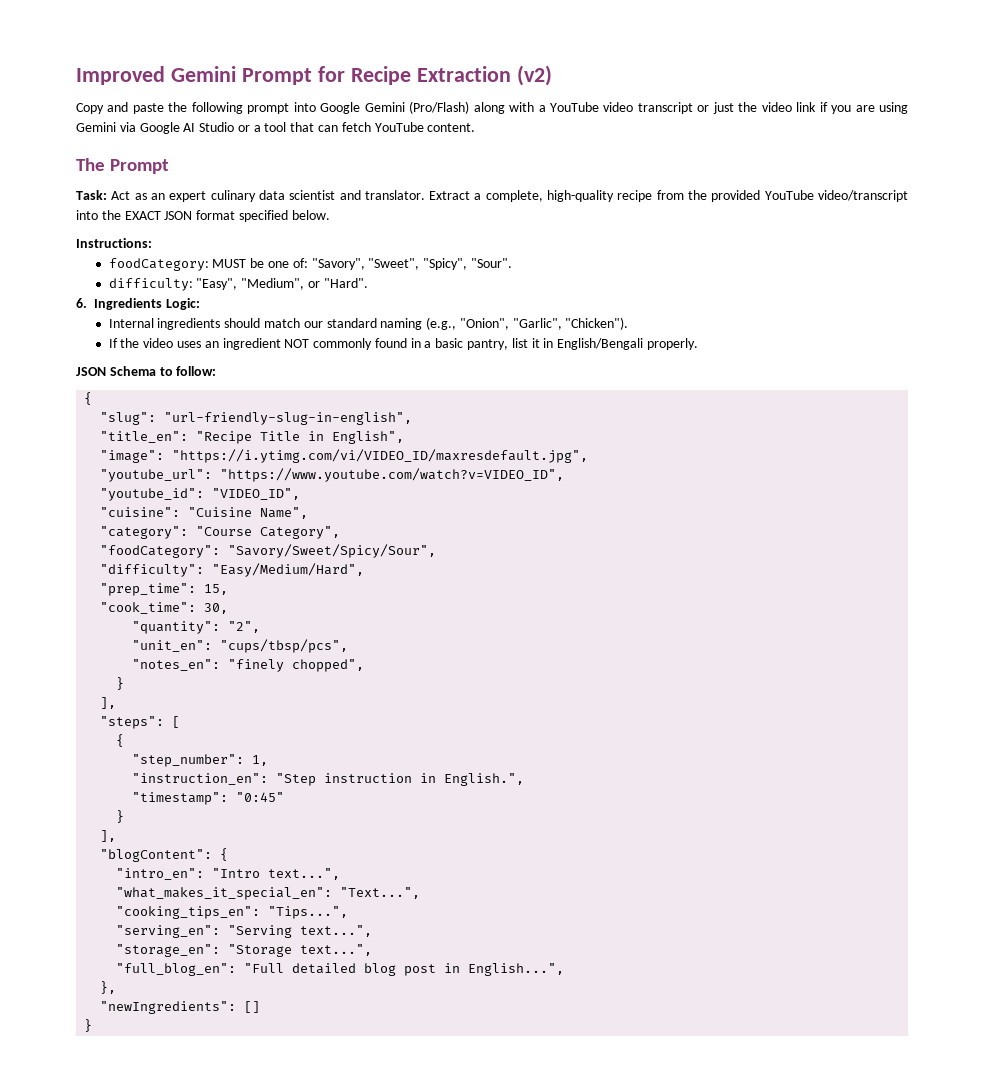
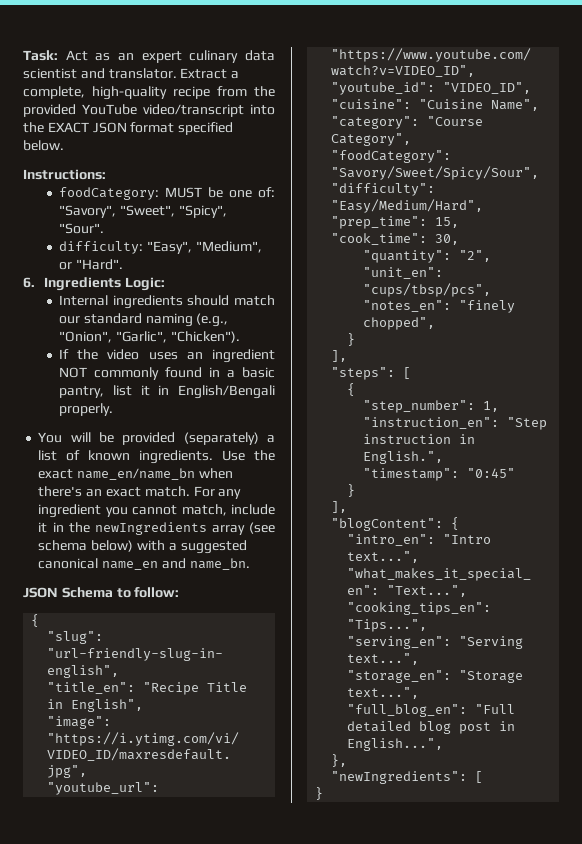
- Improved Gemini Prompt for Recipe Extraction (v2)
- Copy and paste the following prompt into Google Gemini (Pro/Flash) along with a YouTube video transcript or just the video link if you are using Gemini via Google AI Studio or a tool that can fetch YouTube content.
- The Prompt
+ You will be provided (separately) a list of known ingredients. Use the exact name_en/name_bn when there's an exact match. For any ingredient you cannot match, include it in the newIngredients array (see schema below) with a suggested canonical name_en and name_bn.
- "newIngredients": []
+ "newIngredients": [

